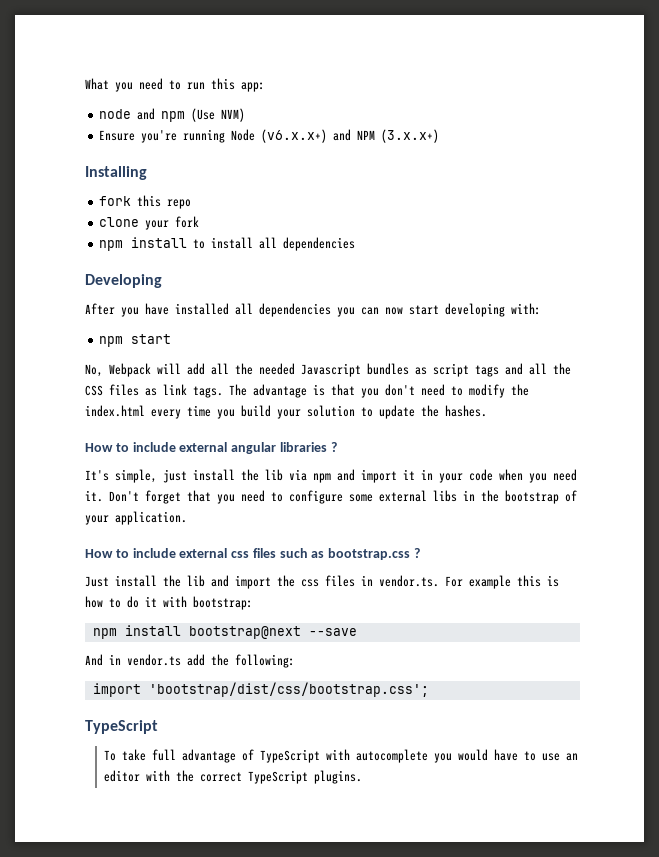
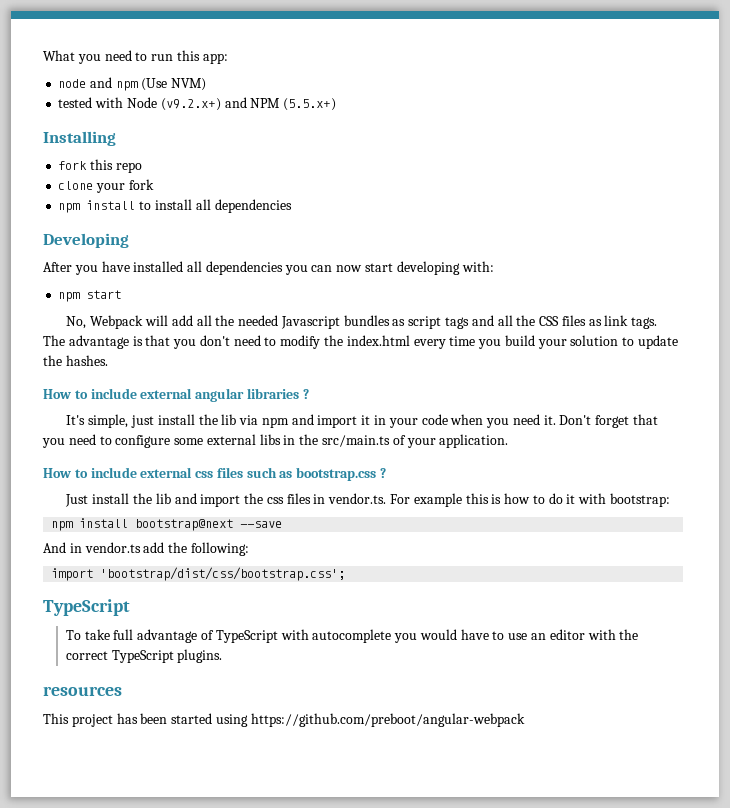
- Ensure you're running Node (v6.x.x+) and NPM (3.x.x+)
+ tested with Node (v9.2.x+) and NPM (5.5.x+)
- Don't forget that you need to configure some external libs in the bootstrap of your application.
+ Don't forget that you need to configure some external libs in the src/main.ts of your application.
+ resources
+ This project has been started using https://github.com/preboot/angular-webpack

